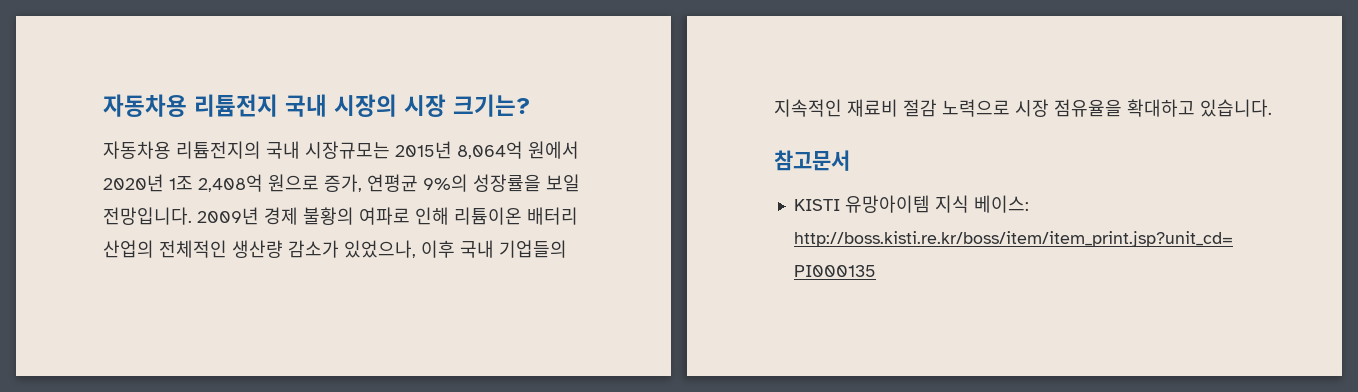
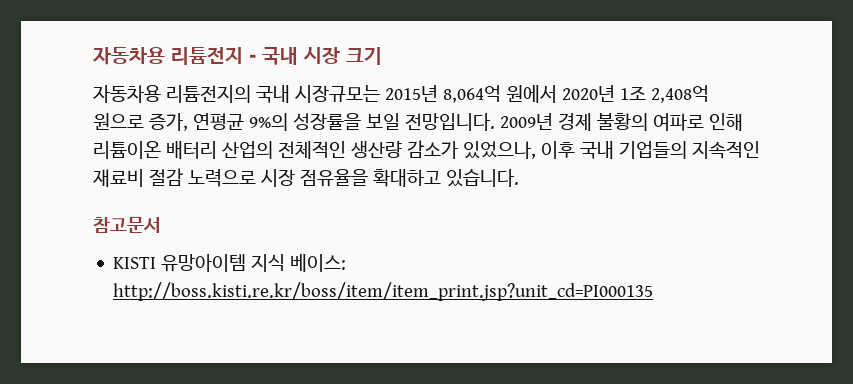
- 자동차용 리튬전지 국내 시장의 시장 크기는?
+ 자동차용 리튬전지 - 국내 시장 크기

